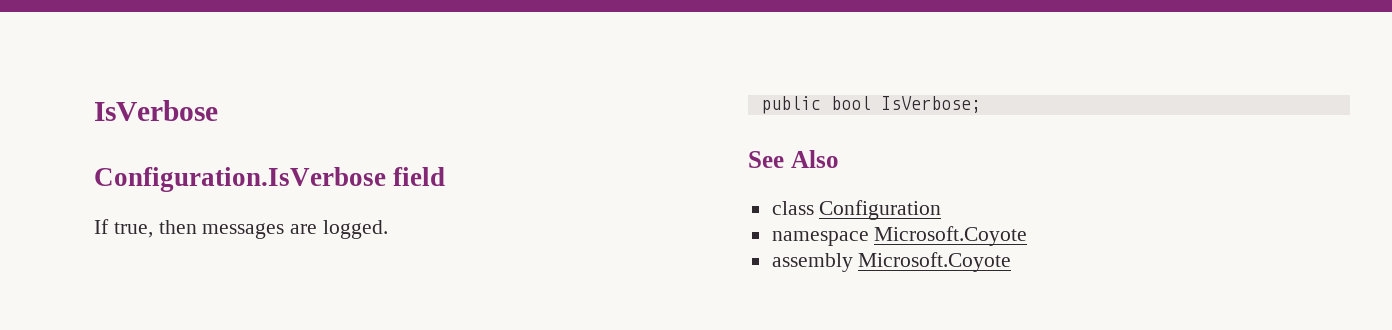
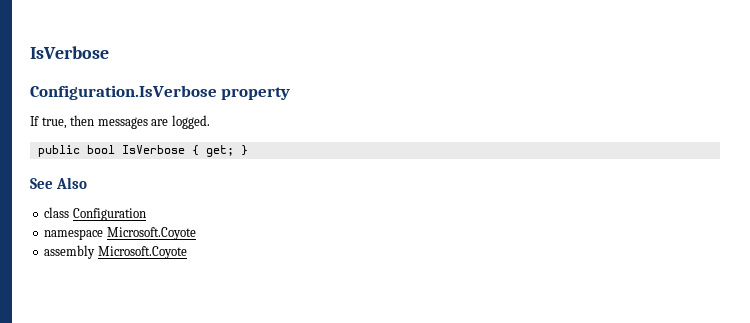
- Configuration.IsVerbose field
+ Configuration.IsVerbose property
- public bool IsVerbose;
+ public bool IsVerbose { get; }

